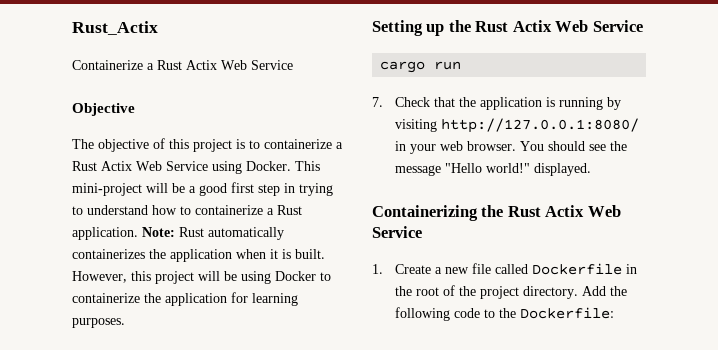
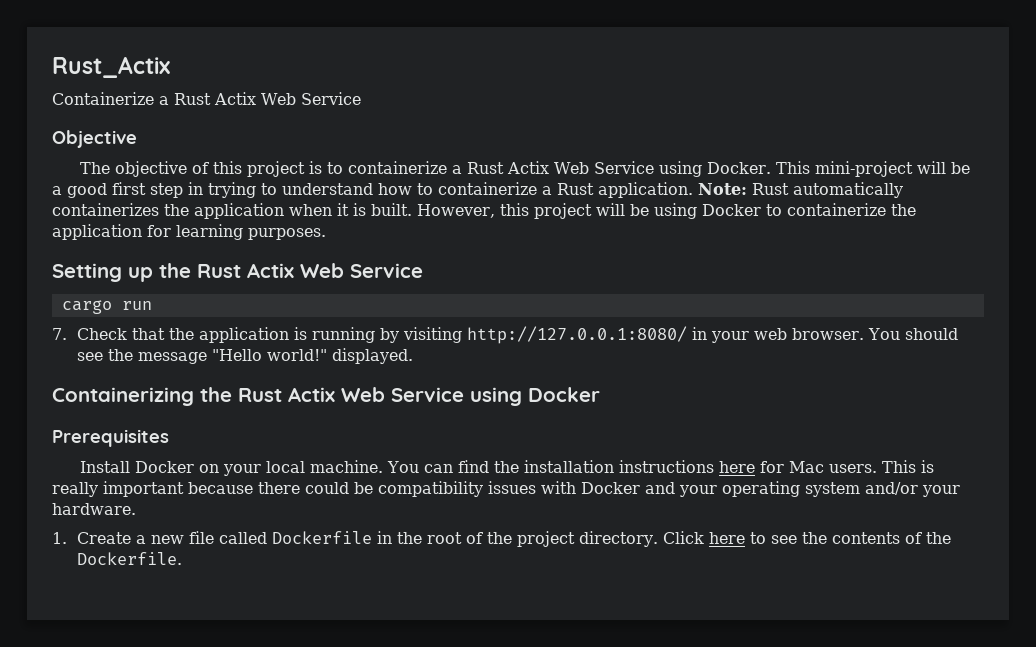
- Containerizing the Rust Actix Web Service
+ Containerizing the Rust Actix Web Service using Docker
+ Prerequisites
+ Install Docker on your local machine. You can find the installation instructions here for Mac users. This is really important because there could be compatibility issues with Docker and your operating system and/or your hardware.
- Add the following code to the Dockerfile:
+ Click here to see the contents of the Dockerfile.

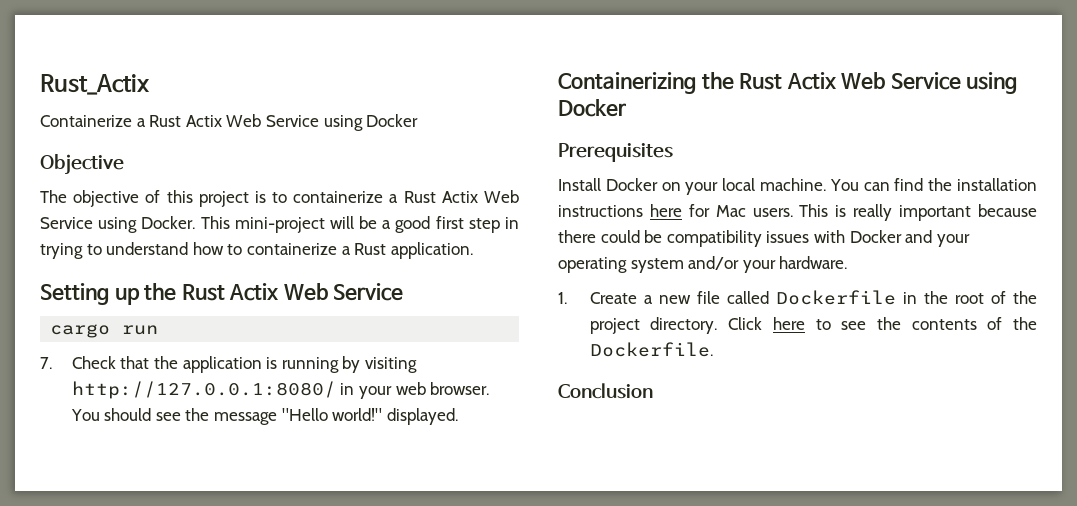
- Containerize a Rust Actix Web Service
+ Containerize a Rust Actix Web Service using Docker
- Note: Rust automatically containerizes the application when it is built. However, this project will be using Docker to containerize the application for learning purposes.
+ Conclusion

